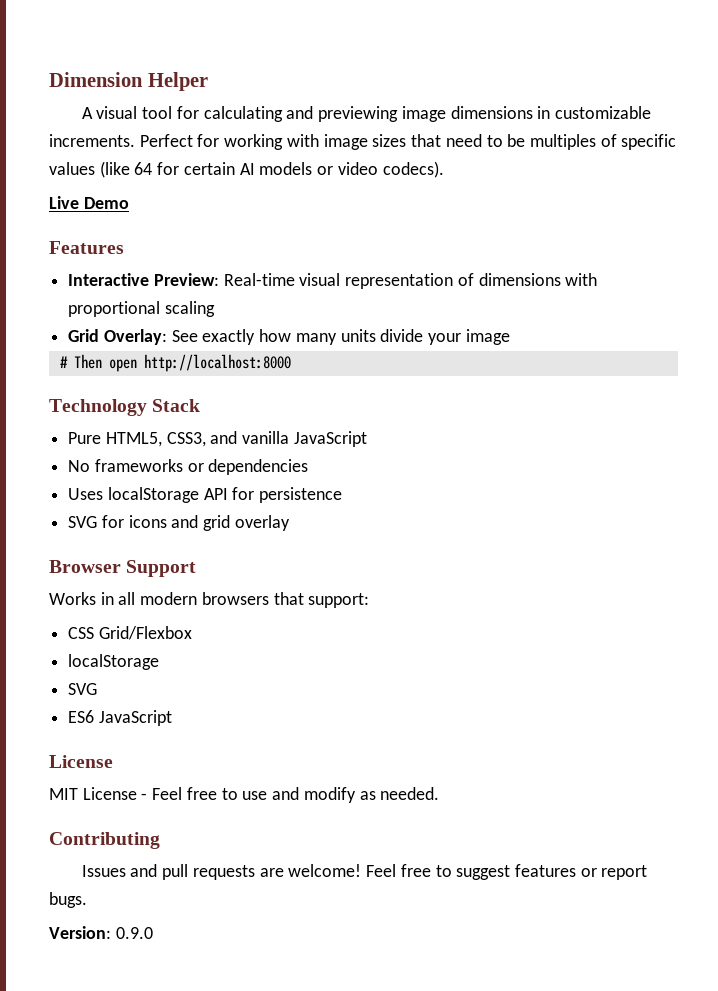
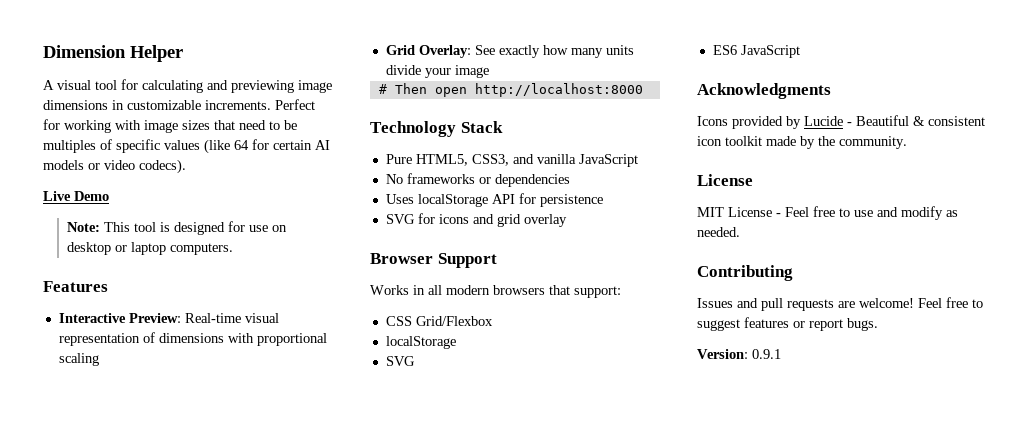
+ Note: This tool is designed for use on desktop or laptop computers.
+ Acknowledgments
+ Icons provided by Lucide - Beautiful & consistent icon toolkit made by the community.
- Version: 0.9.0
+ Version: 0.9.1

